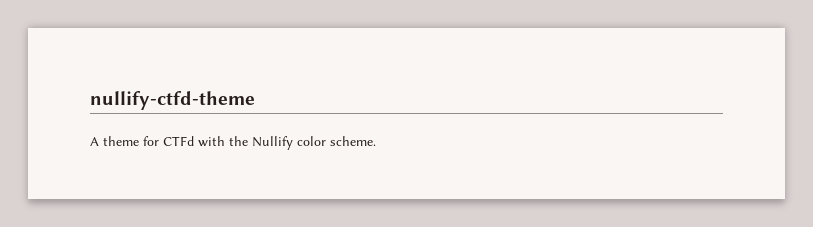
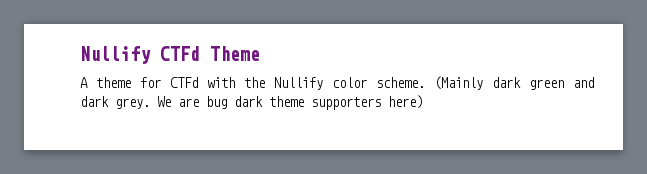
- nullify-ctfd-theme
+ Nullify CTFd Theme
+ (Mainly dark green and dark grey. We are bug dark theme supporters here)

